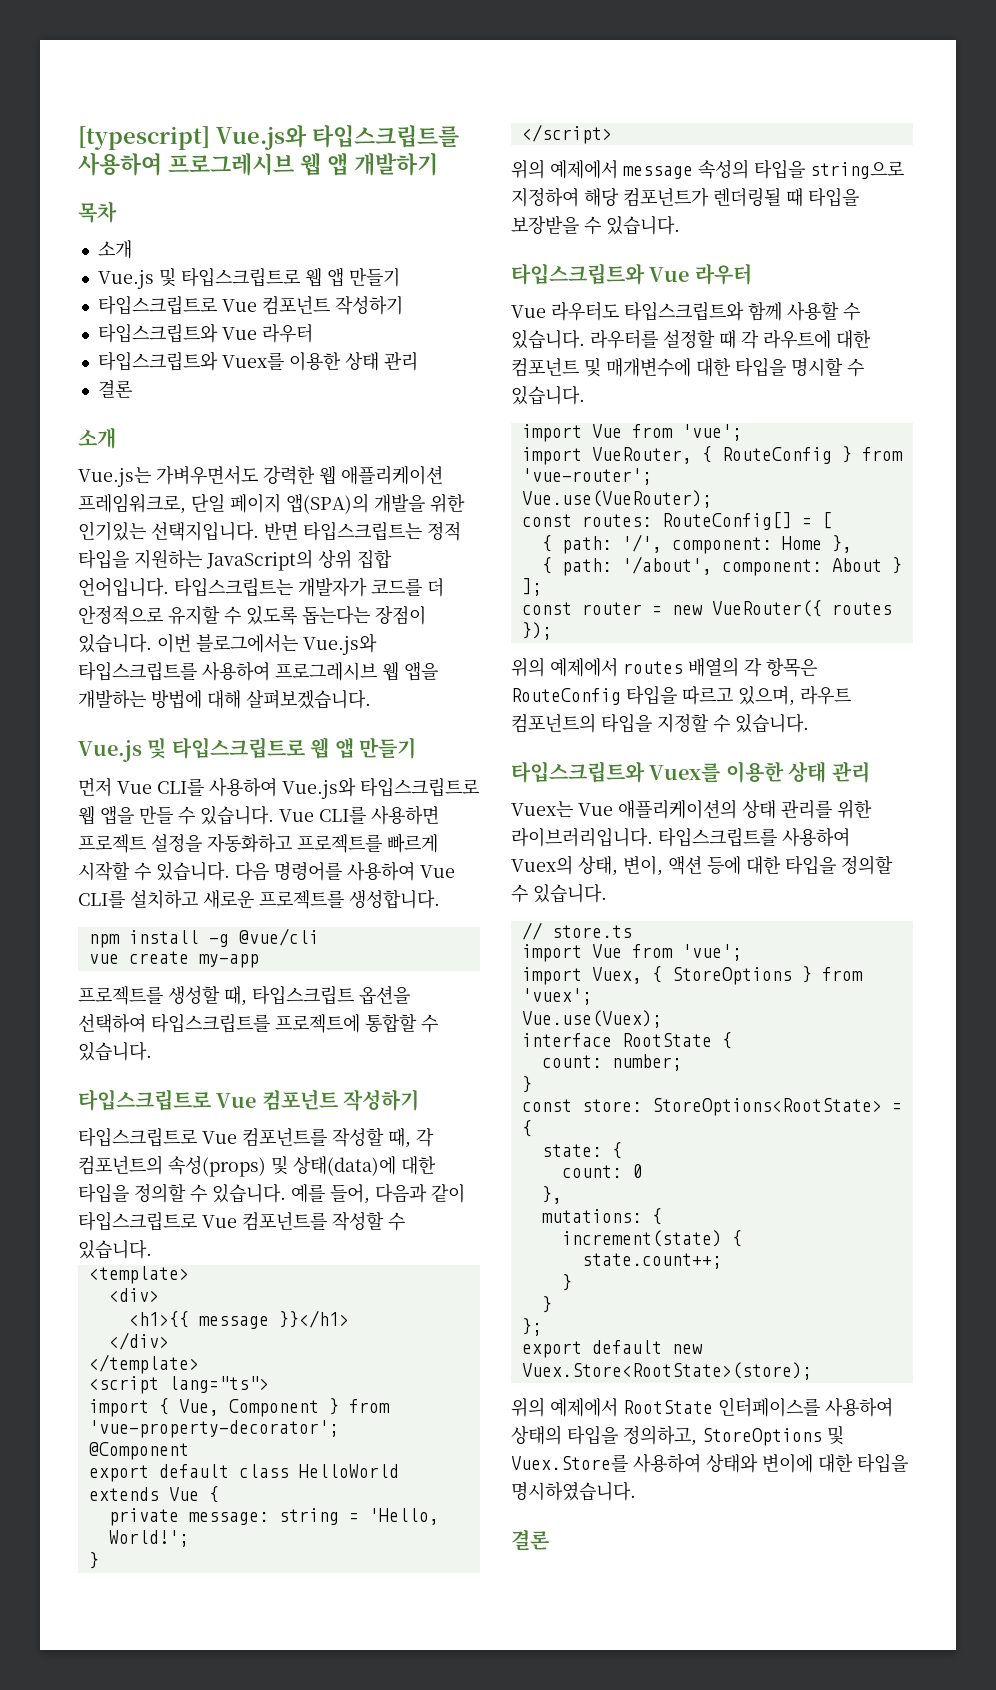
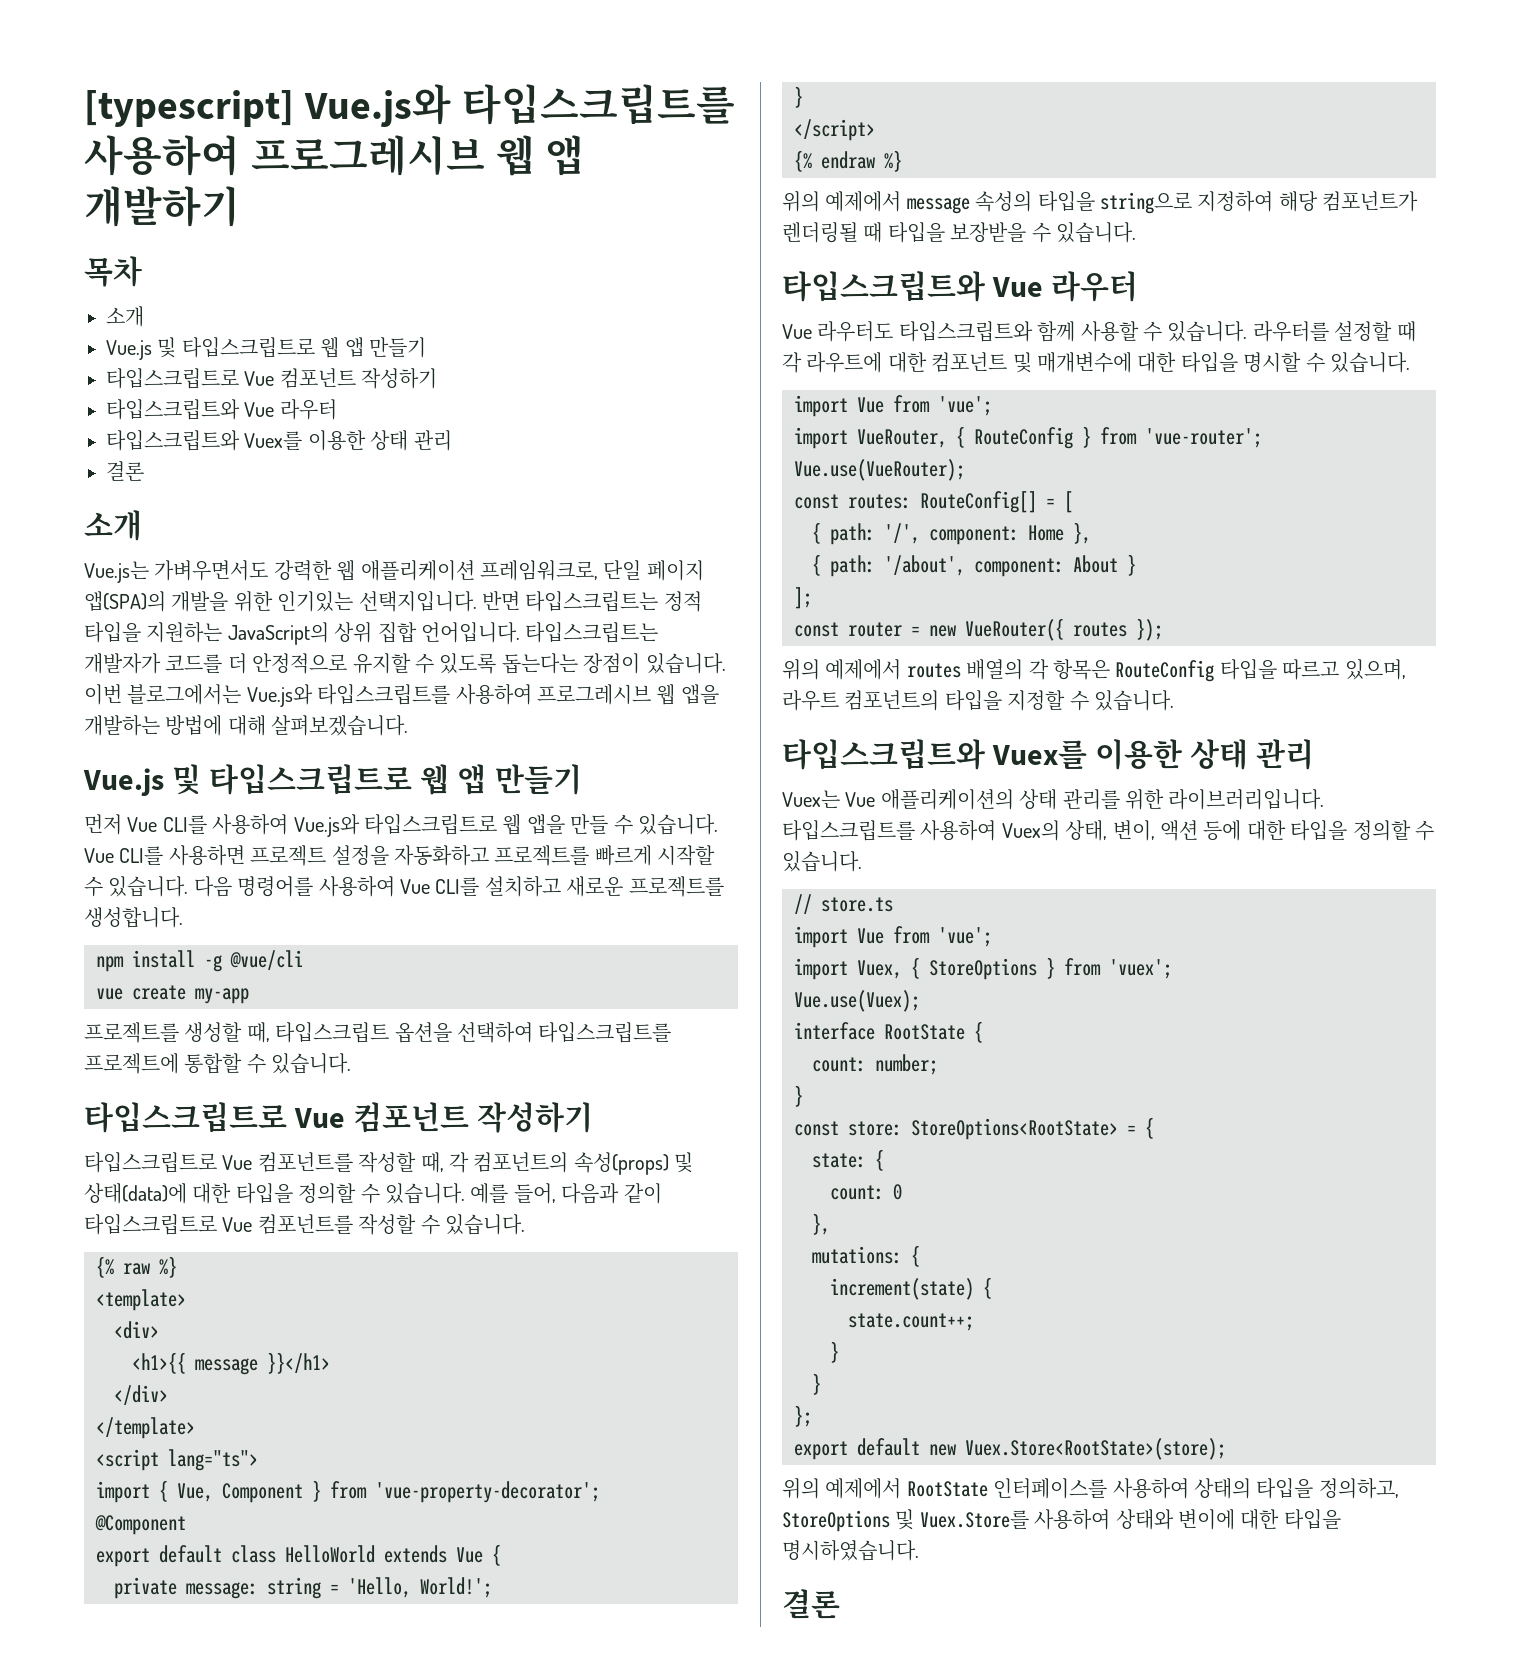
+ {% raw %}
+ {% endraw %}

